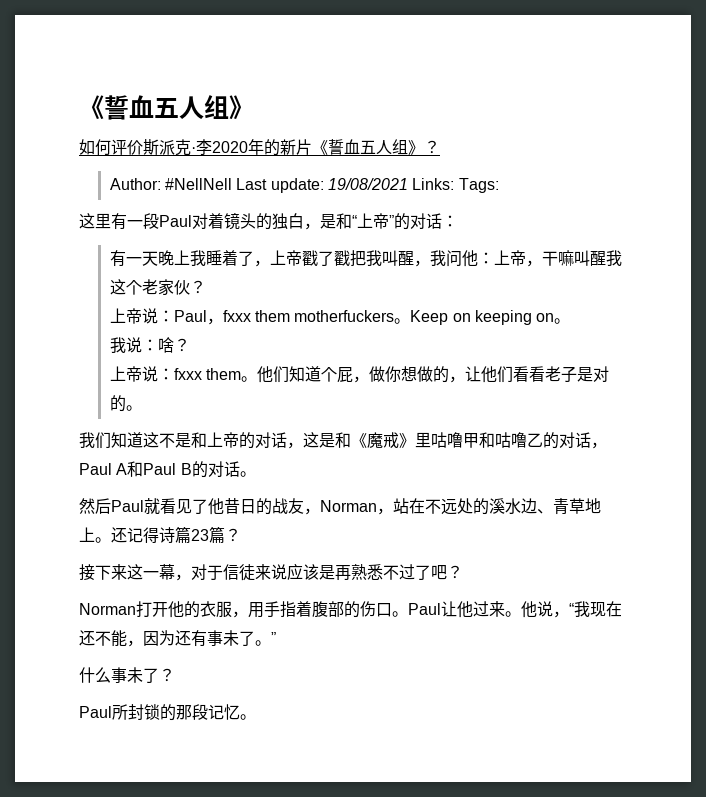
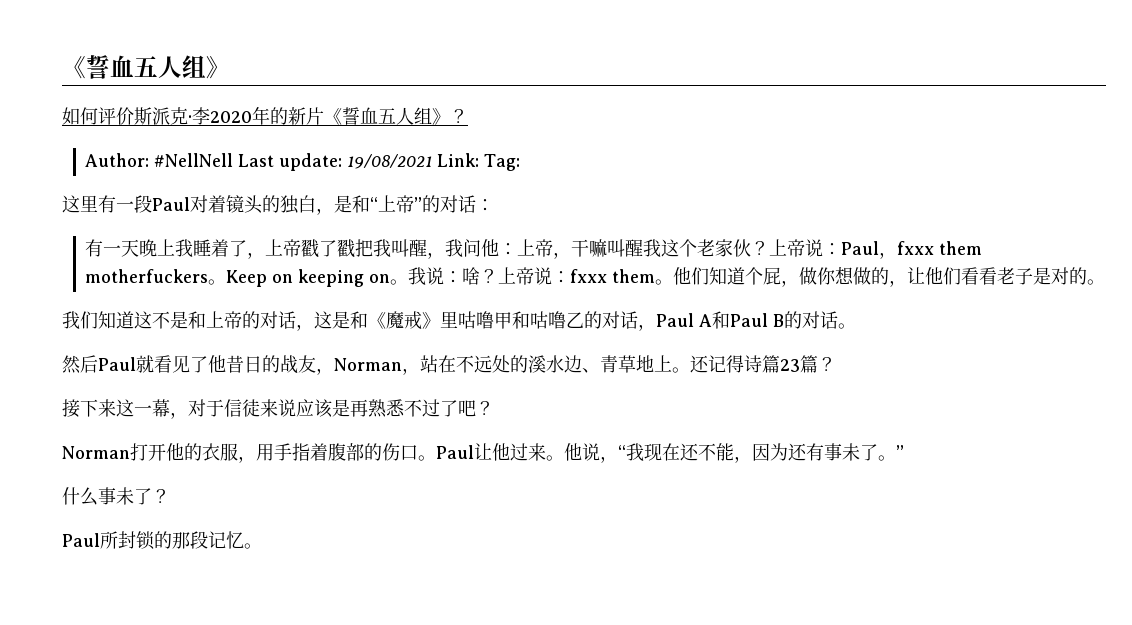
- Author: #NellNell Last update: 19/08/2021 Links: Tags:
+ Author: #NellNell Last update: 19/08/2021 Link: Tag:
- 有一天晚上我睡着了，上帝戳了戳把我叫醒，我问他：上帝，干嘛叫醒我这个老家伙？
- 上帝说：Paul，fxxx them motherfuckers。
+ 有一天晚上我睡着了，上帝戳了戳把我叫醒，我问他：上帝，干嘛叫醒我这个老家伙？上帝说：Paul，fxxx them motherfuckers。
- Keep on keeping on。
- 我说：啥？
- 上帝说：fxxx them。
+ Keep on keeping on。我说：啥？上帝说：fxxx them。

